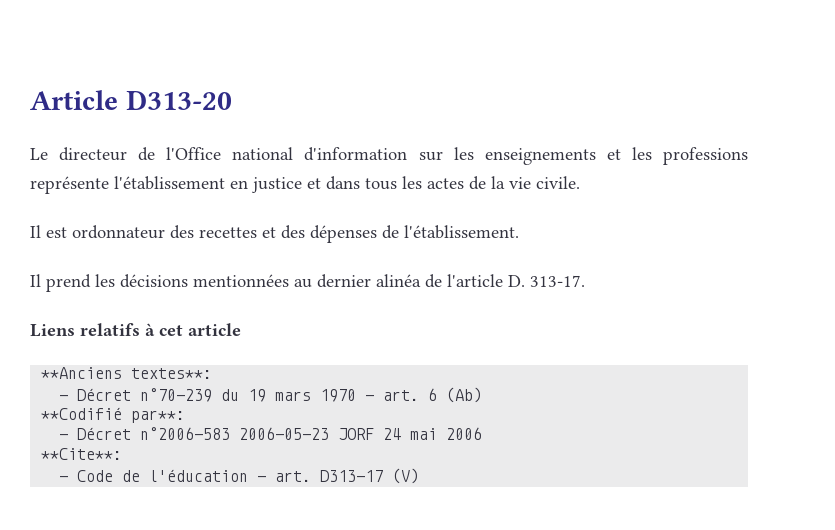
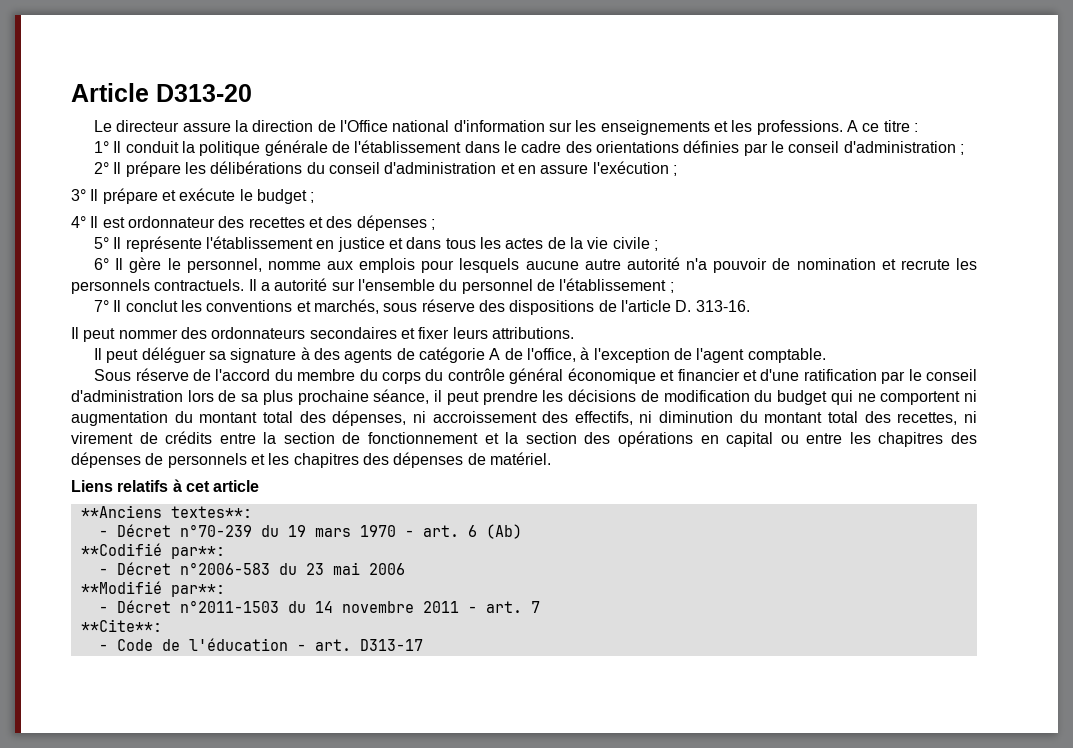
- Le directeur de l'Office national d'information sur les enseignements et les professions représente l'établissement en justice et dans tous les actes de la vie civile.
- Il est ordonnateur des recettes et des dépenses de l'établissement.
- Il prend les décisions mentionnées au dernier alinéa de l'article D. 313-17.
+ Le directeur assure la direction de l'Office national d'information sur les enseignements et les professions. A ce titre :
+ 1° Il conduit la politique générale de l'établissement dans le cadre des orientations définies par le conseil d'administration ;
+ 2° Il prépare les délibérations du conseil d'administration et en assure l'exécution ;
+ 3° Il prépare et exécute le budget ;
+ 4° Il est ordonnateur des recettes et des dépenses ;
+ 5° Il représente l'établissement en justice et dans tous les actes de la vie civile ;
+ 6° Il gère le personnel, nomme aux emplois pour lesquels aucune autre autorité n'a pouvoir de nomination et recrute les personnels contractuels. Il a autorité sur l'ensemble du personnel de l'établissement ;
+ 7° Il conclut les conventions et marchés, sous réserve des dispositions de l'article D. 313-16.
+ Il peut nommer des ordonnateurs secondaires et fixer leurs attributions.
+ Il peut déléguer sa signature à des agents de catégorie A de l'office, à l'exception de l'agent comptable.
+ Sous réserve de l'accord du membre du corps du contrôle général économique et financier et d'une ratification par le conseil d'administration lors de sa plus prochaine séance, il peut prendre les décisions de modification du budget qui ne comportent ni augmentation du montant total des dépenses, ni accroissement des effectifs, ni diminution du montant total des recettes, ni virement de crédits entre la section de fonctionnement et la section des opérations en capital ou entre les chapitres des dépenses de personnels et les chapitres des dépenses de matériel.
- - Décret n°2006-583 2006-05-23 JORF 24 mai 2006
+ - Décret n°2006-583 du 23 mai 2006
+ **Modifié par**:
+ - Décret n°2011-1503 du 14 novembre 2011 - art. 7
- - Code de l'éducation - art. D313-17 (V)
+ - Code de l'éducation - art. D313-17

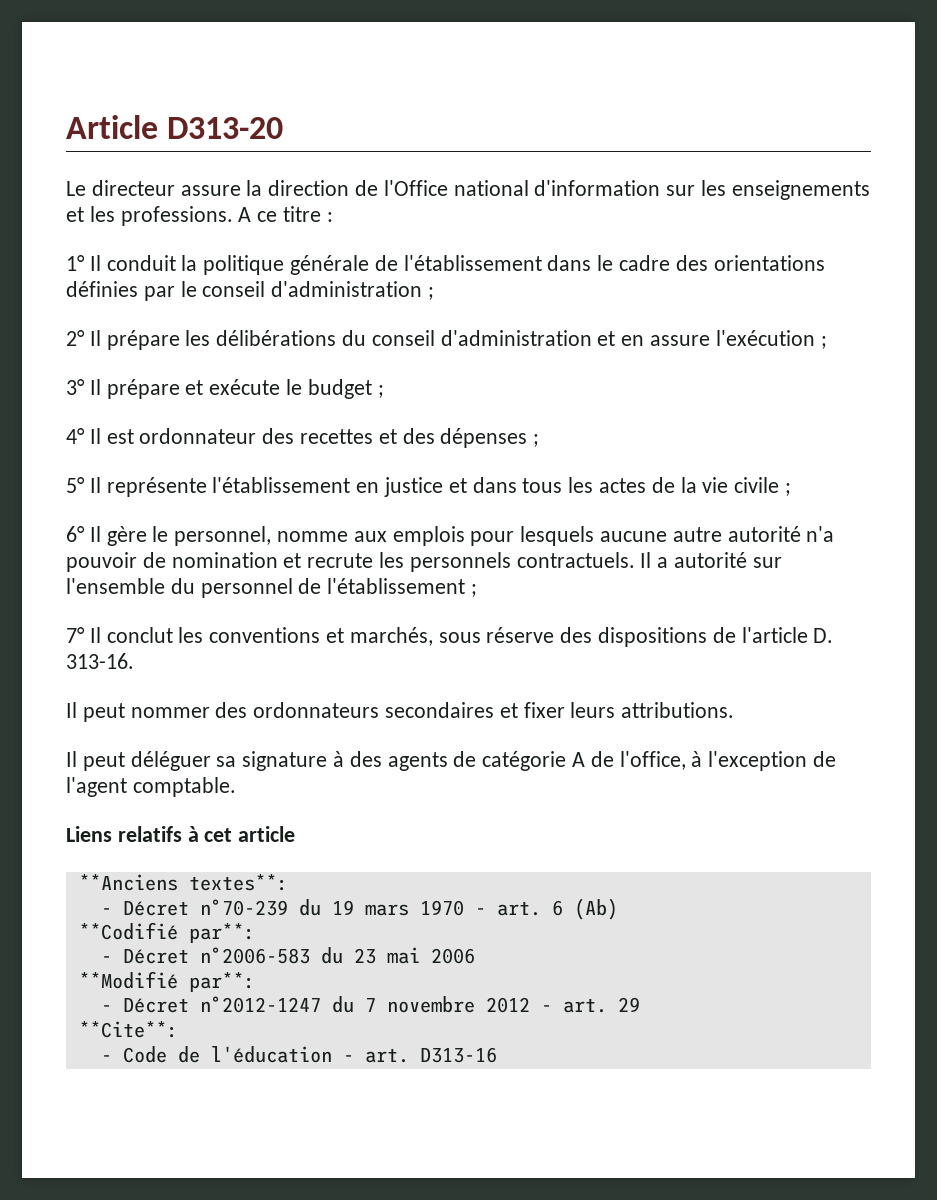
- Sous réserve de l'accord du membre du corps du contrôle général économique et financier et d'une ratification par le conseil d'administration lors de sa plus prochaine séance, il peut prendre les décisions de modification du budget qui ne comportent ni augmentation du montant total des dépenses, ni accroissement des effectifs, ni diminution du montant total des recettes, ni virement de crédits entre la section de fonctionnement et la section des opérations en capital ou entre les chapitres des dépenses de personnels et les chapitres des dépenses de matériel.
- - Décret n°2011-1503 du 14 novembre 2011 - art. 7
+ - Décret n°2012-1247 du 7 novembre 2012 - art. 29
- - Code de l'éducation - art. D313-17
+ - Code de l'éducation - art. D313-16

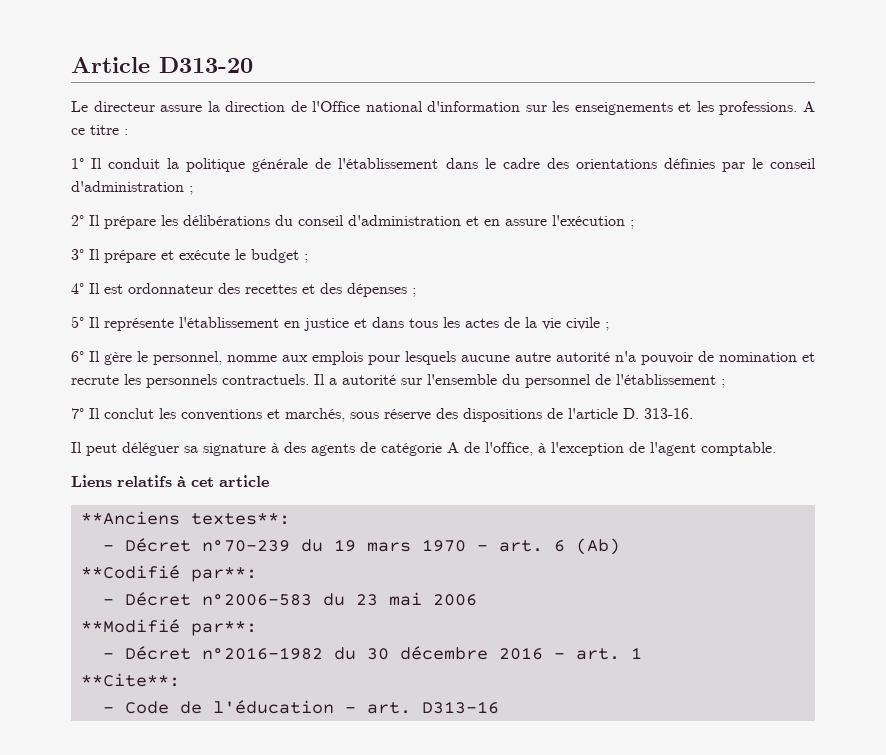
- Il peut nommer des ordonnateurs secondaires et fixer leurs attributions.
- - Décret n°2012-1247 du 7 novembre 2012 - art. 29
+ - Décret n°2016-1982 du 30 décembre 2016 - art. 1

